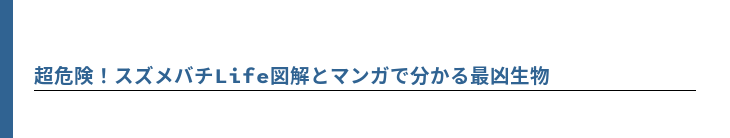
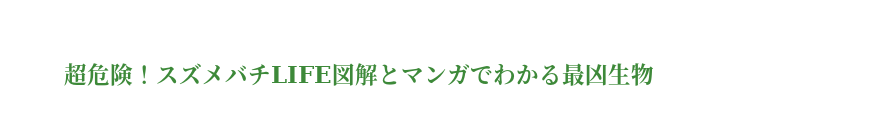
- スズメバチLife図解とマンガで分かる最凶生物
+ スズメバチLIFE図解とマンガでわかる最凶生物

